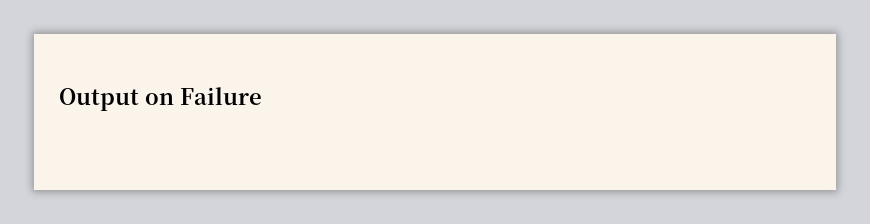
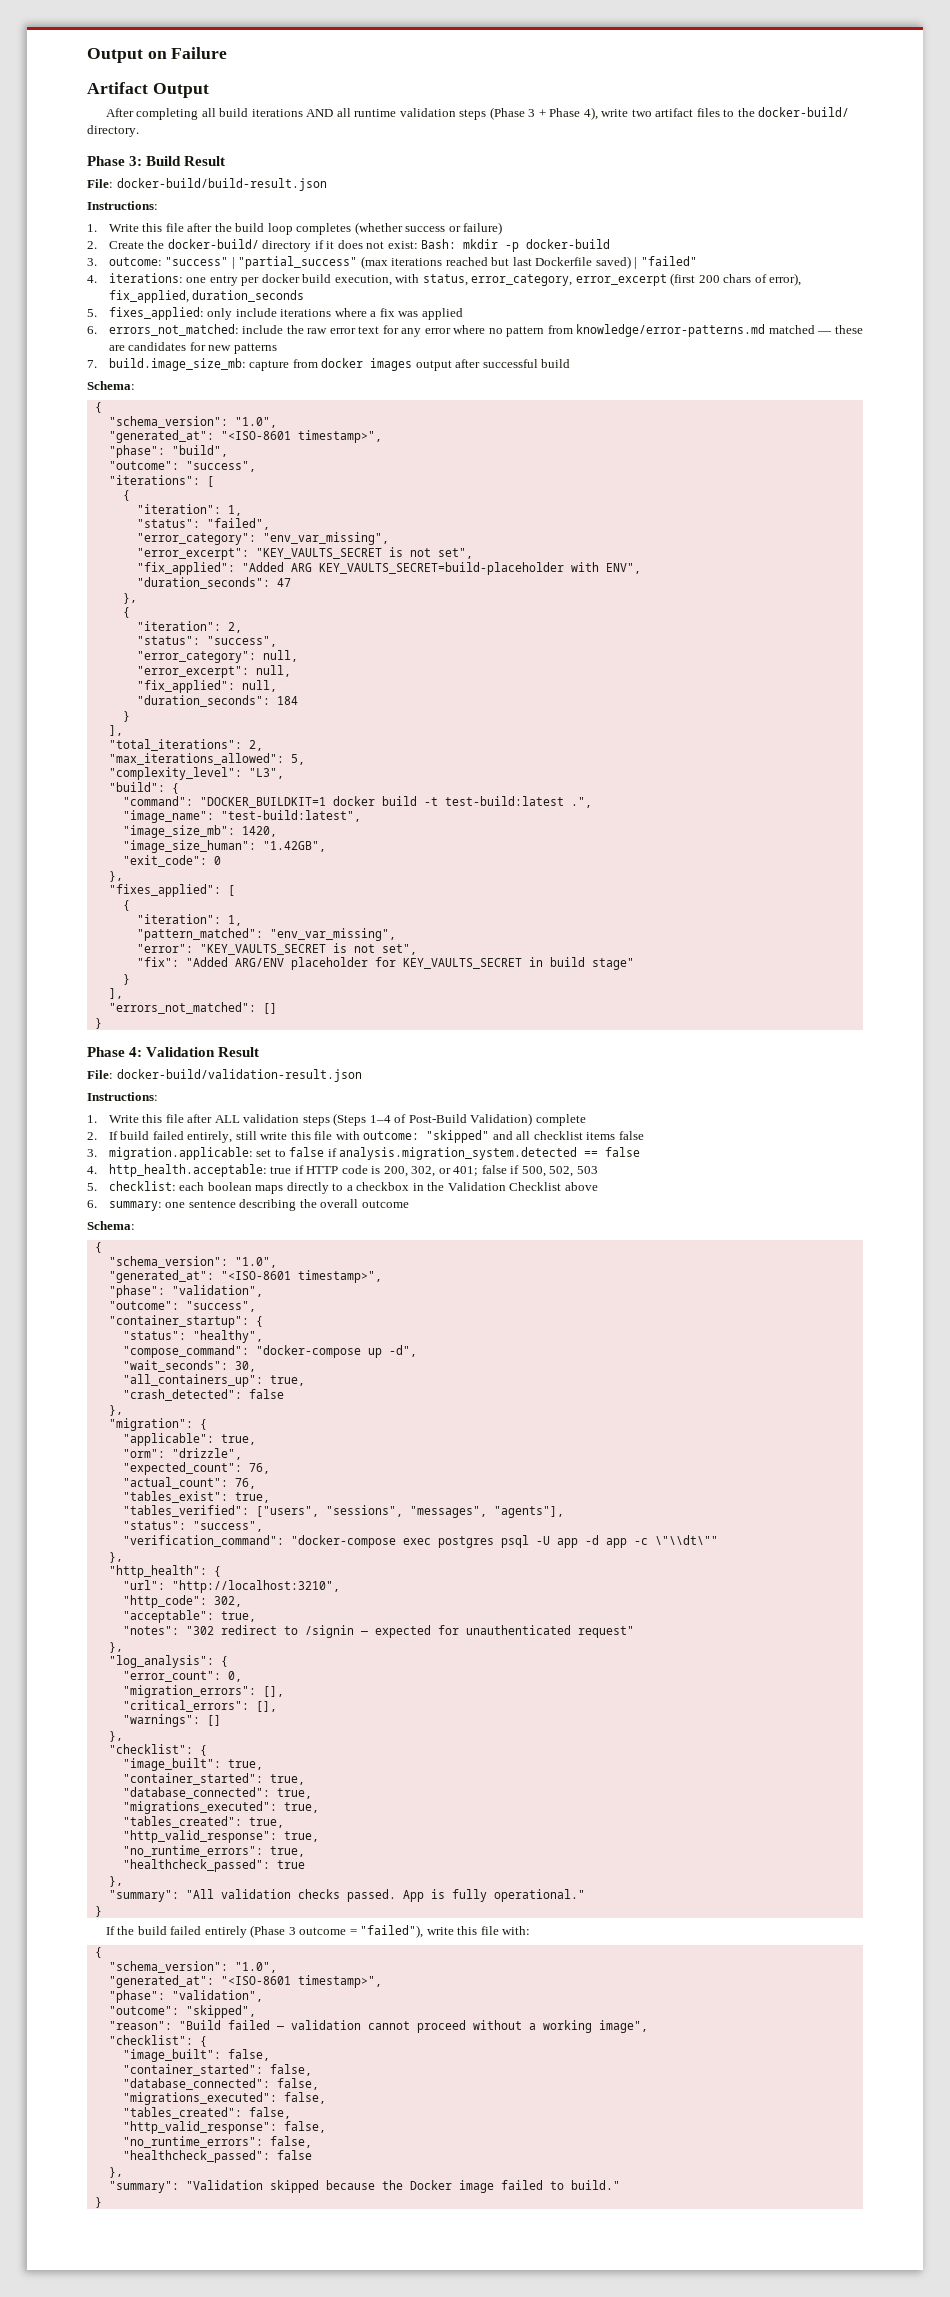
+ Artifact Output
+ After completing all build iterations AND all runtime validation steps (Phase 3 + Phase 4), write two artifact files to the docker-build/ directory.
+ Phase 3: Build Result
+ File: docker-build/build-result.json
+ Instructions:
+ 1. Write this file after the build loop completes (whether success or failure)
+ 2. Create the docker-build/ directory if it does not exist: Bash: mkdir -p docker-build
+ 3. outcome: "success" | "partial_success" (max iterations reached but last Dockerfile saved) | "failed"
+ 4. iterations: one entry per docker build execution, with status, error_category, error_excerpt (first 200 chars of error), fix_applied, duration_seconds
+ 5. fixes_applied: only include iterations where a fix was applied
+ 6. errors_not_matched: include the raw error text for any error where no pattern from knowledge/error-patterns.md matched — these are candidates for new patterns
+ 7. build.image_size_mb: capture from docker images output after successful build
+ Schema:
+ {
+ "schema_version": "1.0",
+ "generated_at": "<ISO-8601 timestamp>",
+ "phase": "build",
+ "outcome": "success",
+ "iterations": [
+ {
+ "iteration": 1,
+ "status": "failed",
+ "error_category": "env_var_missing",
+ "error_excerpt": "KEY_VAULTS_SECRET is not set",
+ "fix_applied": "Added ARG KEY_VAULTS_SECRET=build-placeholder with ENV",
+ "duration_seconds": 47
+ },
+ {
+ "iteration": 2,
+ "status": "success",
+ "error_category": null,
+ "error_excerpt": null,
+ "fix_applied": null,
+ "duration_seconds": 184
+ }
+ ],
+ "total_iterations": 2,
+ "max_iterations_allowed": 5,
+ "complexity_level": "L3",
+ "build": {
+ "command": "DOCKER_BUILDKIT=1 docker build -t test-build:latest .",
+ "image_name": "test-build:latest",
+ "image_size_mb": 1420,
+ "image_size_human": "1.42GB",
+ "exit_code": 0
+ },
+ "fixes_applied": [
+ {
+ "iteration": 1,
+ "pattern_matched": "env_var_missing",
+ "error": "KEY_VAULTS_SECRET is not set",
+ "fix": "Added ARG/ENV placeholder for KEY_VAULTS_SECRET in build stage"
+ }
+ ],
+ "errors_not_matched": []
+ }
+ Phase 4: Validation Result
+ File: docker-build/validation-result.json
+ Instructions:
+ 1. Write this file after ALL validation steps (Steps 1–4 of Post-Build Validation) complete
+ 2. If build failed entirely, still write this file with outcome: "skipped" and all checklist items false
+ 3. migration.applicable: set to false if analysis.migration_system.detected == false
+ 4. http_health.acceptable: true if HTTP code is 200, 302, or 401; false if 500, 502, 503
+ 5. checklist: each boolean maps directly to a checkbox in the Validation Checklist above
+ 6. summary: one sentence describing the overall outcome
+ Schema:
+ {
+ "schema_version": "1.0",
+ "generated_at": "<ISO-8601 timestamp>",
+ "phase": "validation",
+ "outcome": "success",
+ "container_startup": {
+ "status": "healthy",
+ "compose_command": "docker-compose up -d",
+ "wait_seconds": 30,
+ "all_containers_up": true,
+ "crash_detected": false
+ },
+ "migration": {
+ "applicable": true,
+ "orm": "drizzle",
+ "expected_count": 76,
+ "actual_count": 76,
+ "tables_exist": true,
+ "tables_verified": ["users", "sessions", "messages", "agents"],
+ "status": "success",
+ "verification_command": "docker-compose exec postgres psql -U app -d app -c \"\\dt\""
+ },
+ "http_health": {
+ "url": "http://localhost:3210",
+ "http_code": 302,
+ "acceptable": true,
+ "notes": "302 redirect to /signin — expected for unauthenticated request"
+ },
+ "log_analysis": {
+ "error_count": 0,
+ "migration_errors": [],
+ "critical_errors": [],
+ "warnings": []
+ },
+ "checklist": {
+ "image_built": true,
+ "container_started": true,
+ "database_connected": true,
+ "migrations_executed": true,
+ "tables_created": true,
+ "http_valid_response": true,
+ "no_runtime_errors": true,
+ "healthcheck_passed": true
+ },
+ "summary": "All validation checks passed. App is fully operational."
+ }
+ If the build failed entirely (Phase 3 outcome = "failed"), write this file with:
+ {
+ "schema_version": "1.0",
+ "generated_at": "<ISO-8601 timestamp>",
+ "phase": "validation",
+ "outcome": "skipped",
+ "reason": "Build failed — validation cannot proceed without a working image",
+ "checklist": {
+ "image_built": false,
+ "container_started": false,
+ "database_connected": false,
+ "migrations_executed": false,
+ "tables_created": false,
+ "http_valid_response": false,
+ "no_runtime_errors": false,
+ "healthcheck_passed": false
+ },
+ "summary": "Validation skipped because the Docker image failed to build."
+ }

